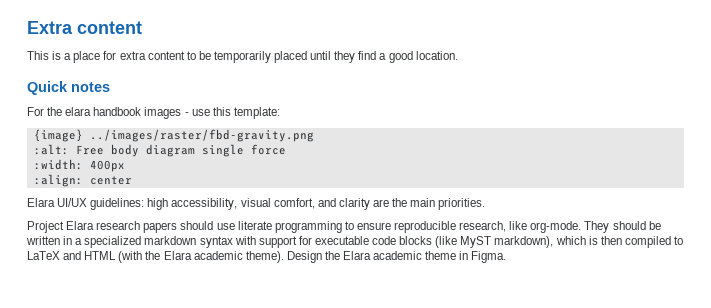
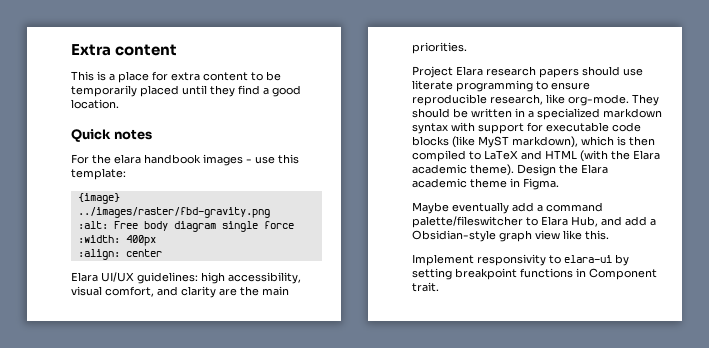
+ Maybe eventually add a command palette/fileswitcher to Elara Hub, and add a Obsidian-style graph view like this.
+ Implement responsivity to elara-ui by setting breakpoint functions in Component trait.

